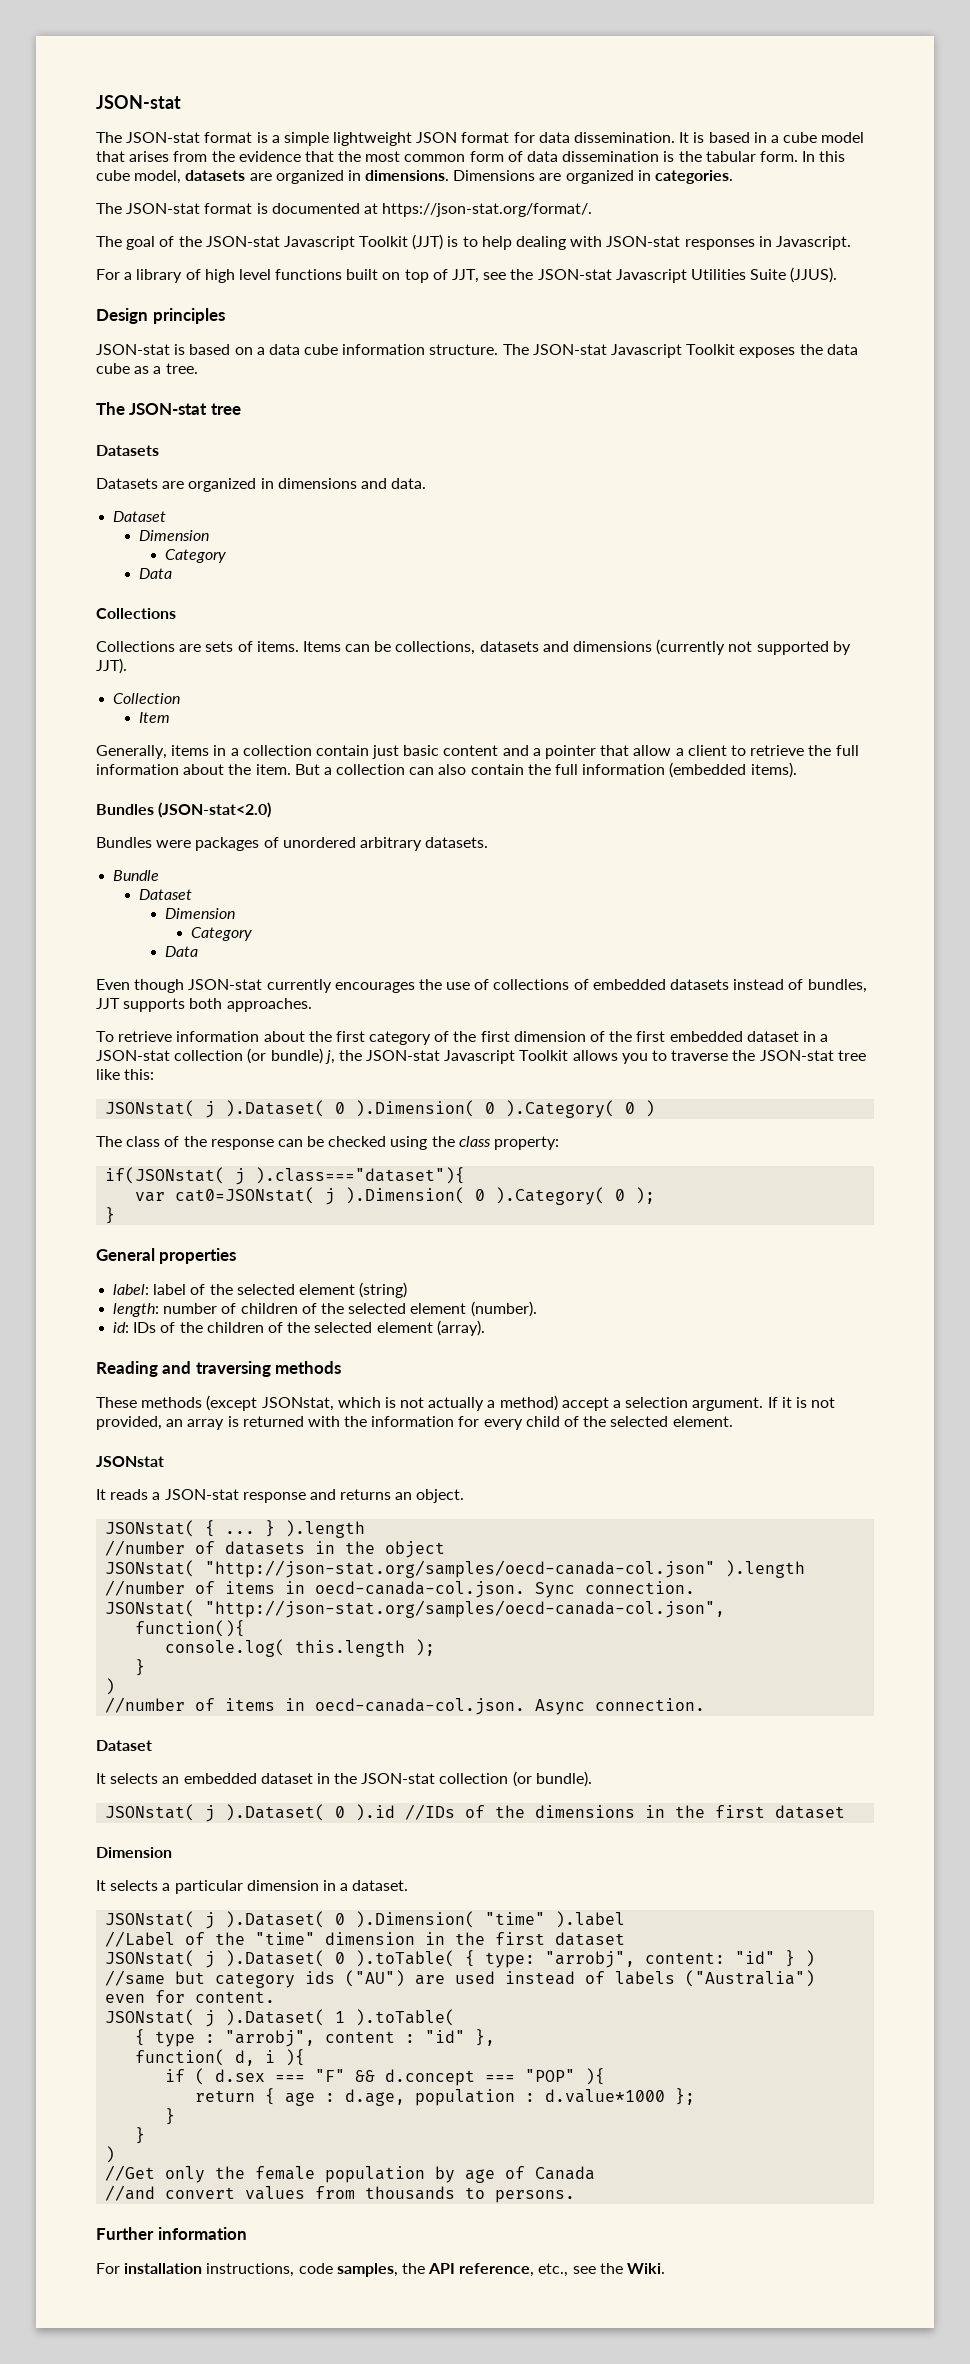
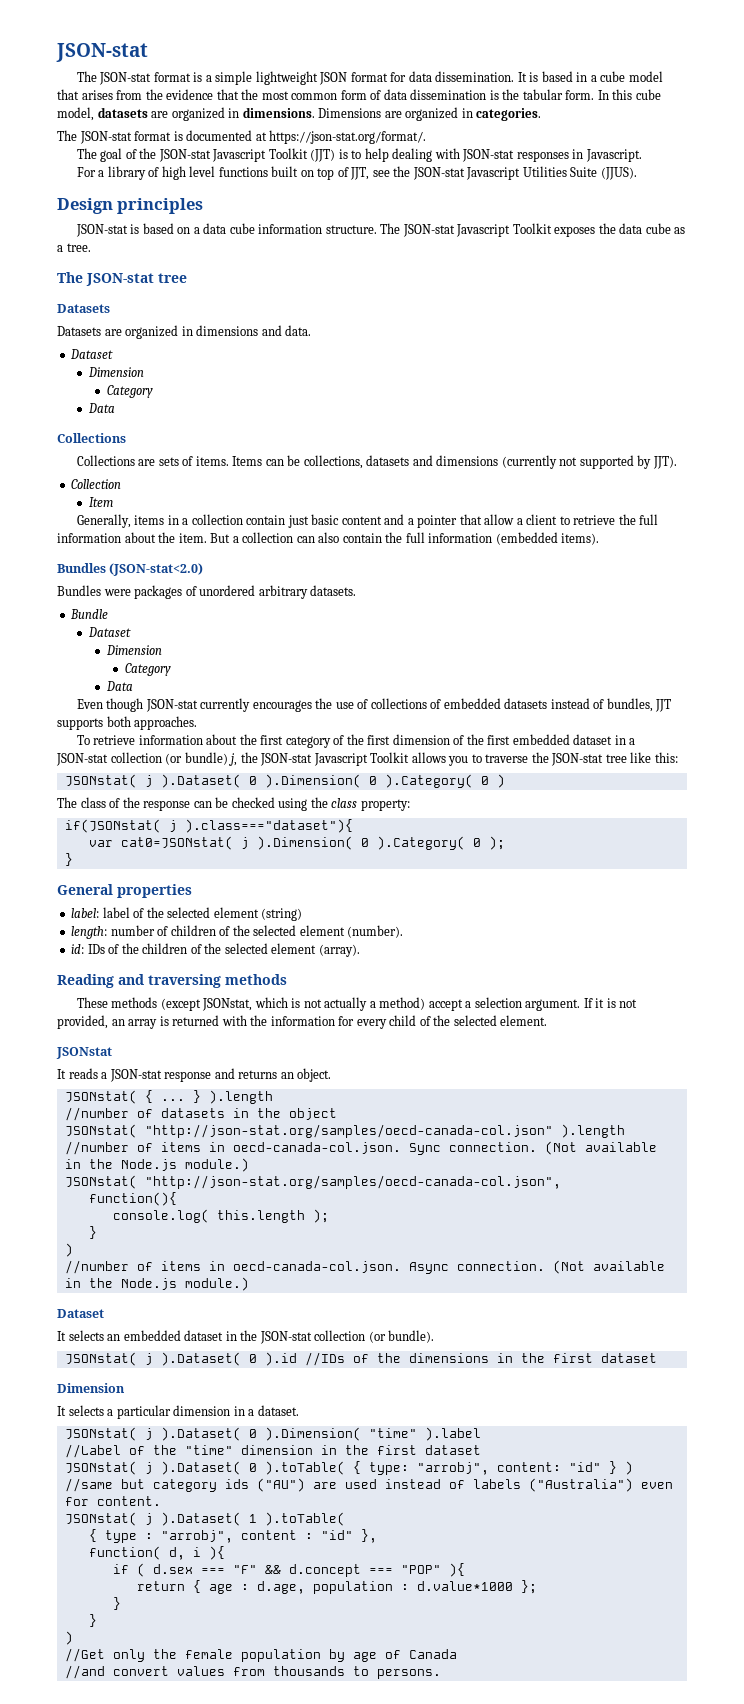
- //number of items in oecd-canada-col.json. Sync connection.
+ //number of items in oecd-canada-col.json. Sync connection. (Not available in the Node.js module.)
- //number of items in oecd-canada-col.json. Async connection.
+ //number of items in oecd-canada-col.json. Async connection. (Not available in the Node.js module.)
- Further information
- For installation instructions, code samples, the API reference, etc., see the Wiki.

